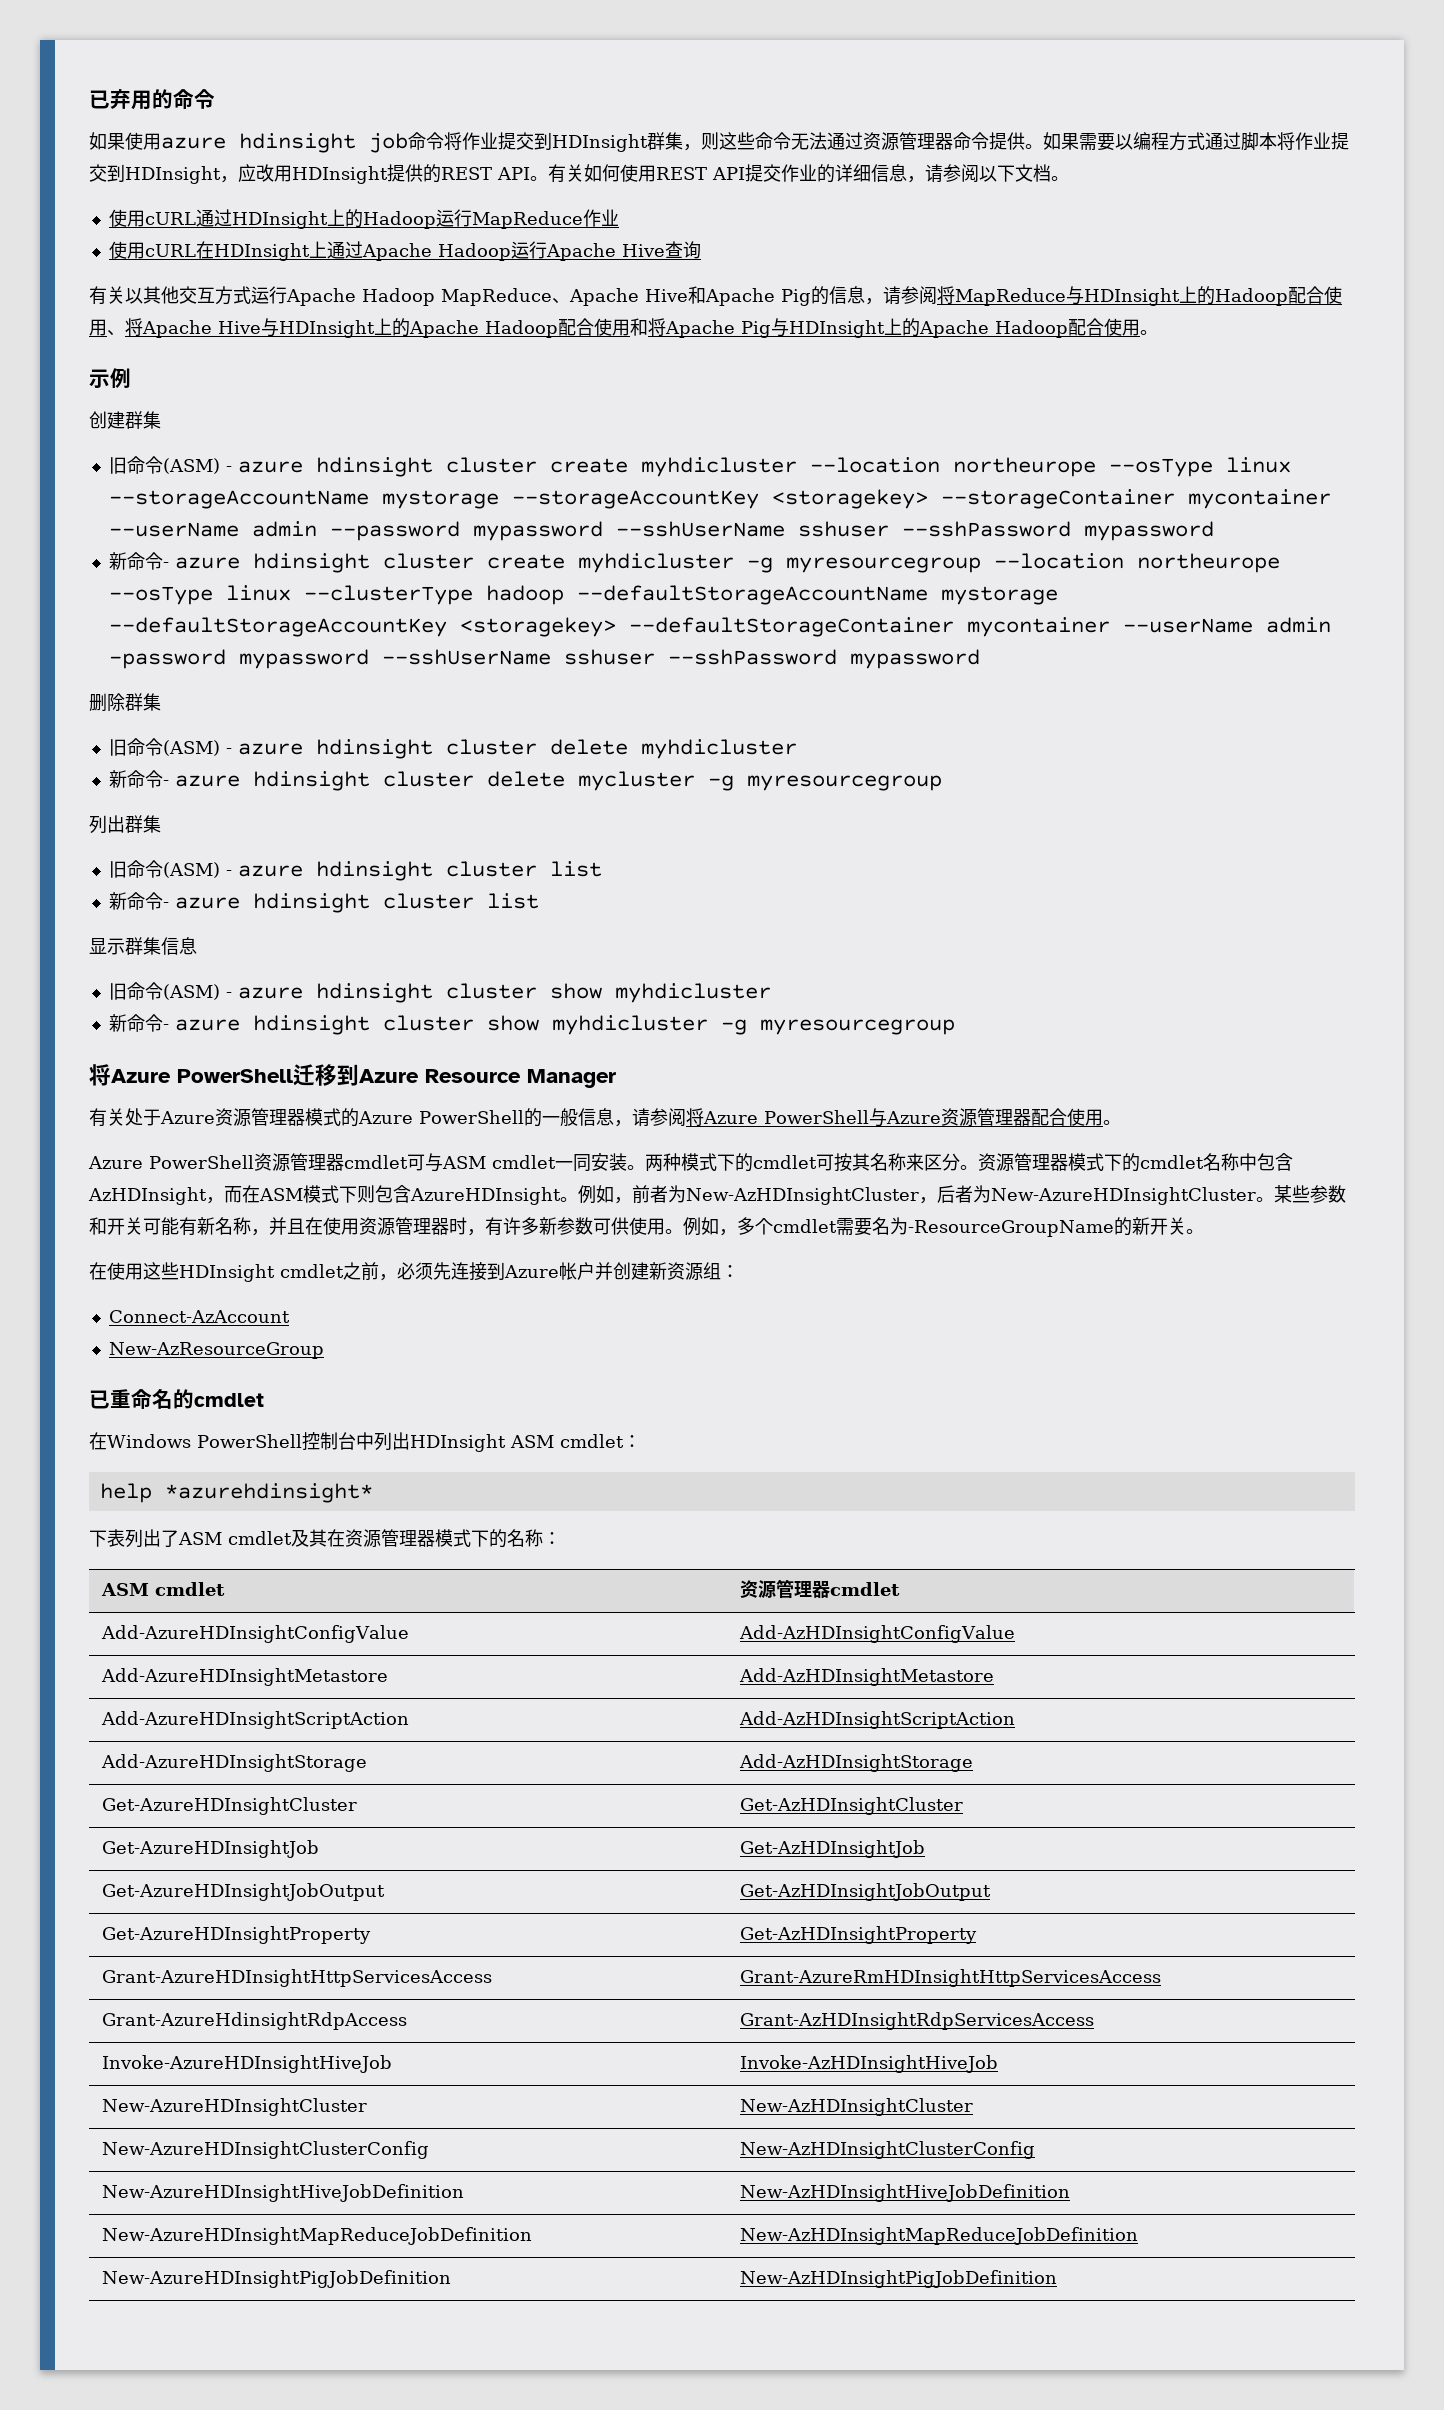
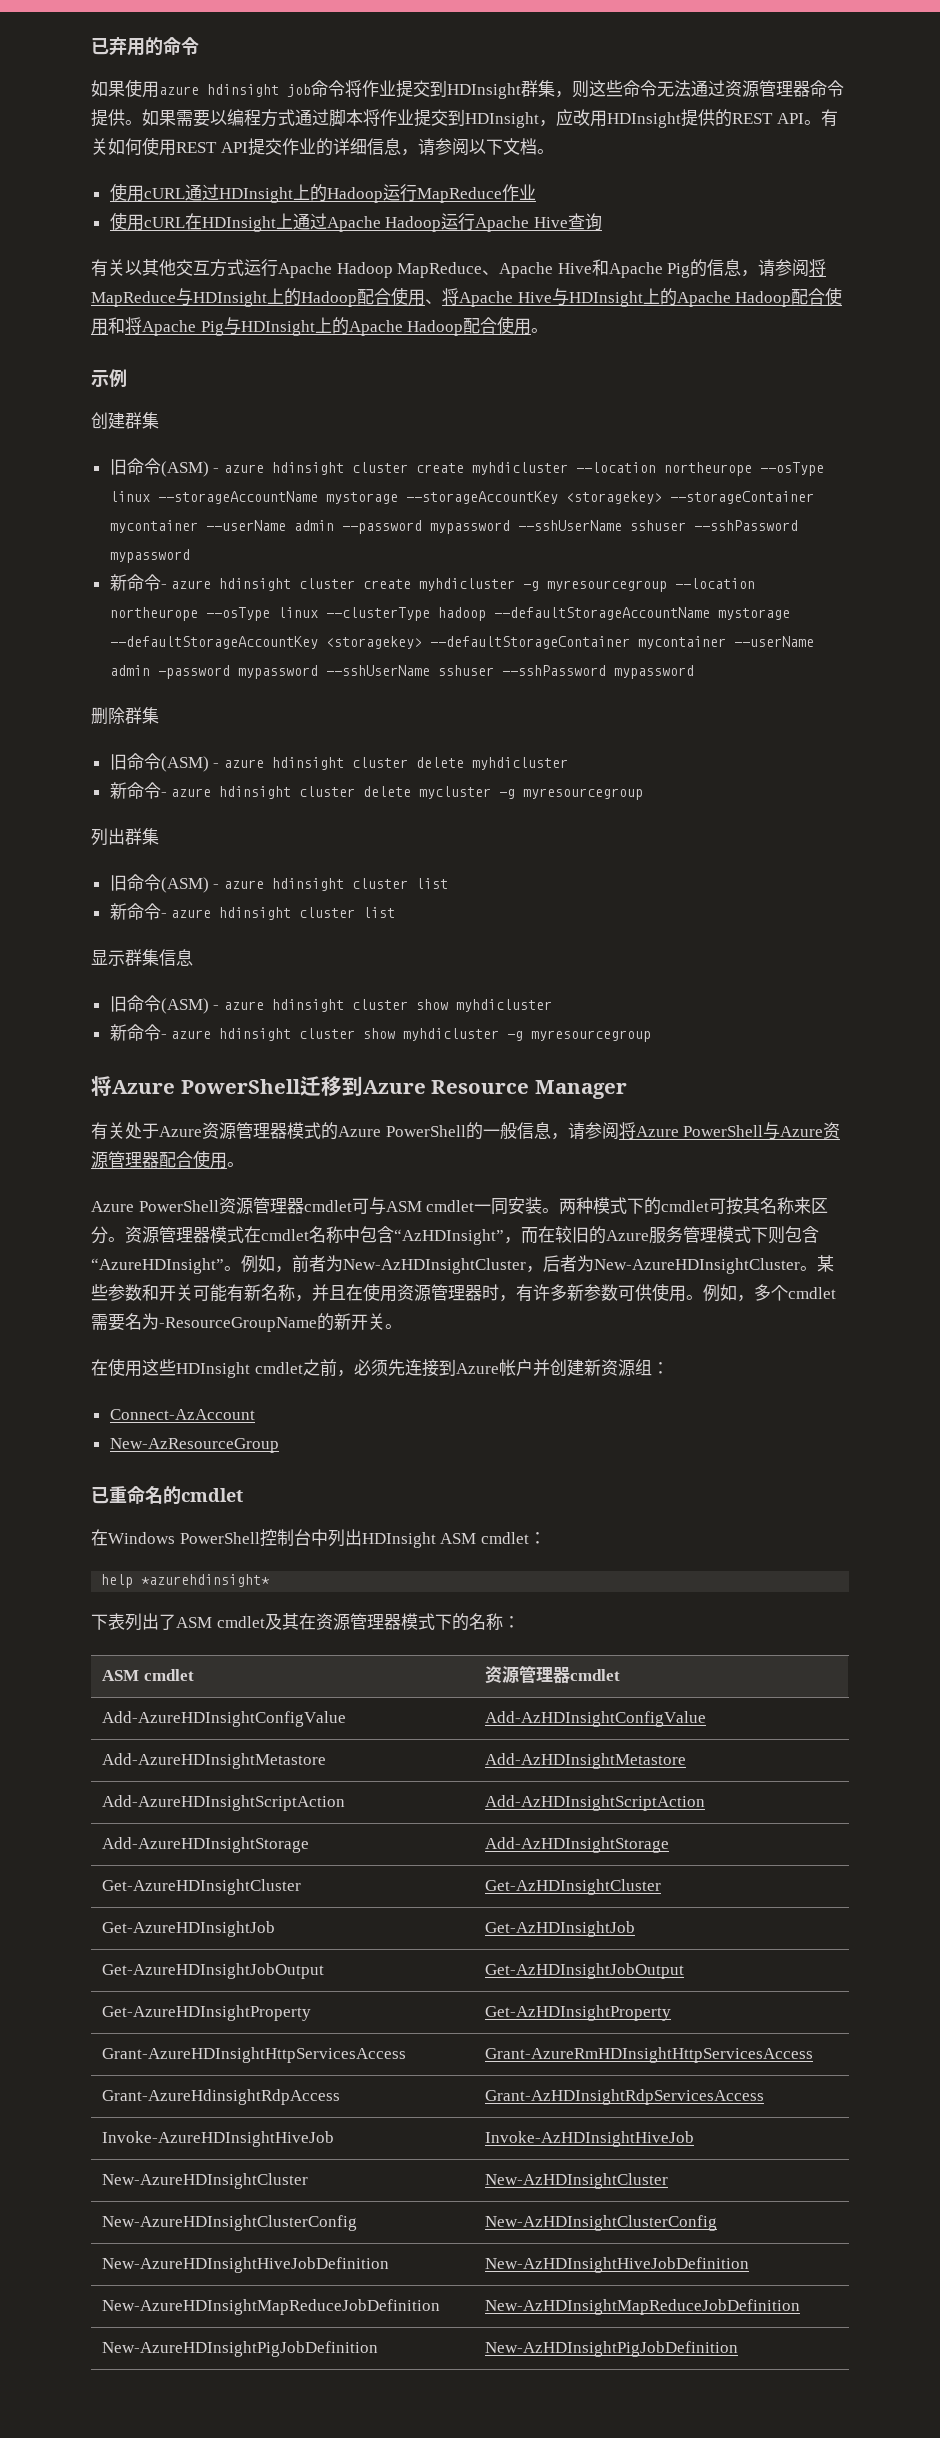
- 资源管理器模式下的cmdlet名称中包含AzHDInsight，而在ASM模式下则包含AzureHDInsight。
+ 资源管理器模式在cmdlet名称中包含“AzHDInsight”，而在较旧的Azure服务管理模式下则包含“AzureHDInsight”。

